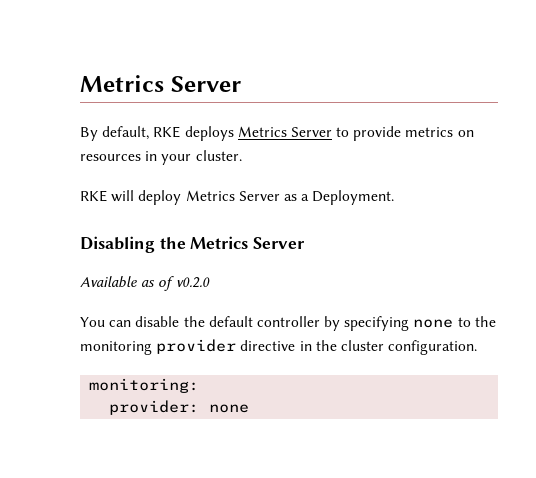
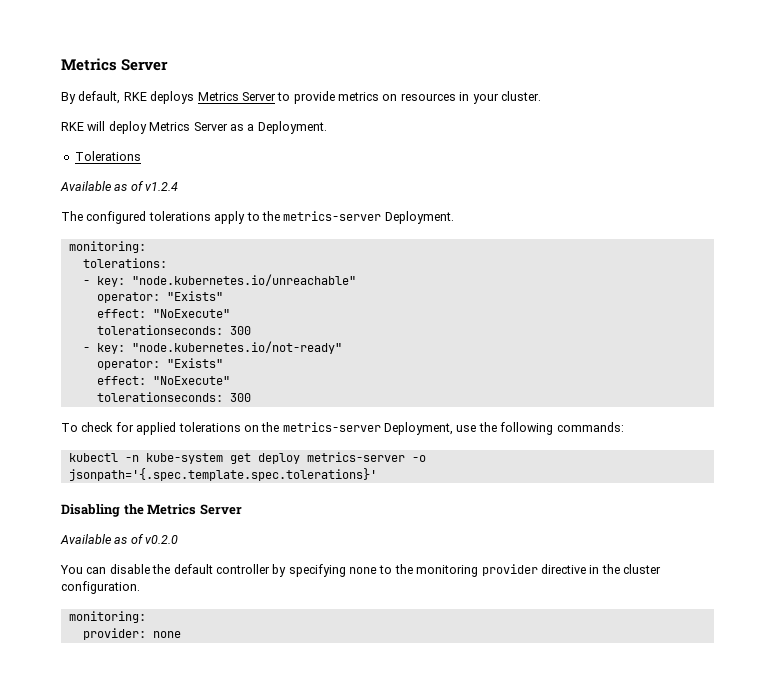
+ Tolerations
+ Available as of v1.2.4
+ The configured tolerations apply to the metrics-server Deployment.
+ monitoring:
+ tolerations:
+ - key: "node.kubernetes.io/unreachable"
+ operator: "Exists"
+ effect: "NoExecute"
+ tolerationseconds: 300
+ - key: "node.kubernetes.io/not-ready"
+ operator: "Exists"
+ effect: "NoExecute"
+ tolerationseconds: 300
+ To check for applied tolerations on the metrics-server Deployment, use the following commands:
+ kubectl -n kube-system get deploy metrics-server -o jsonpath='{.spec.template.spec.tolerations}'

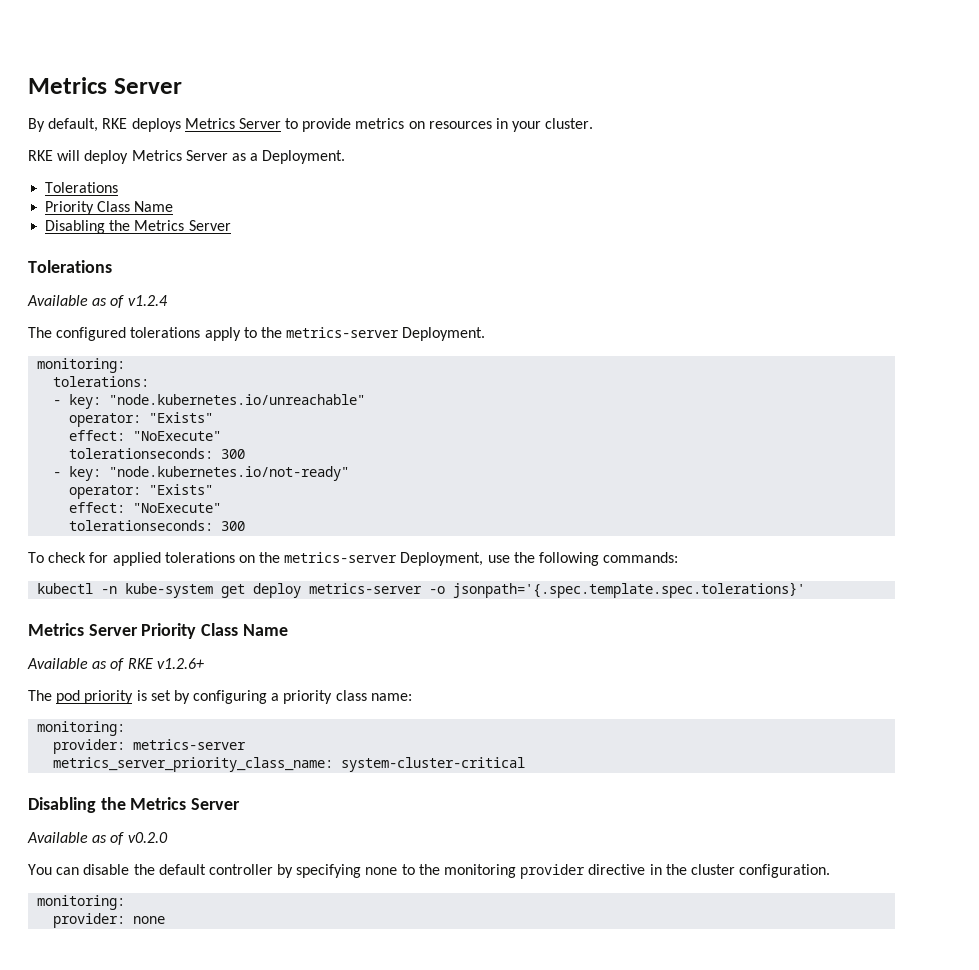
  RKE will deploy Metrics Server as a Deployment.
+ Tolerations
+ Priority Class Name
+ Disabling the Metrics Server
+ Metrics Server Priority Class Name
+ Available as of RKE v1.2.6+
+ The pod priority is set by configuring a priority class name:
+ monitoring:
+ provider: metrics-server
+ metrics_server_priority_class_name: system-cluster-critical

